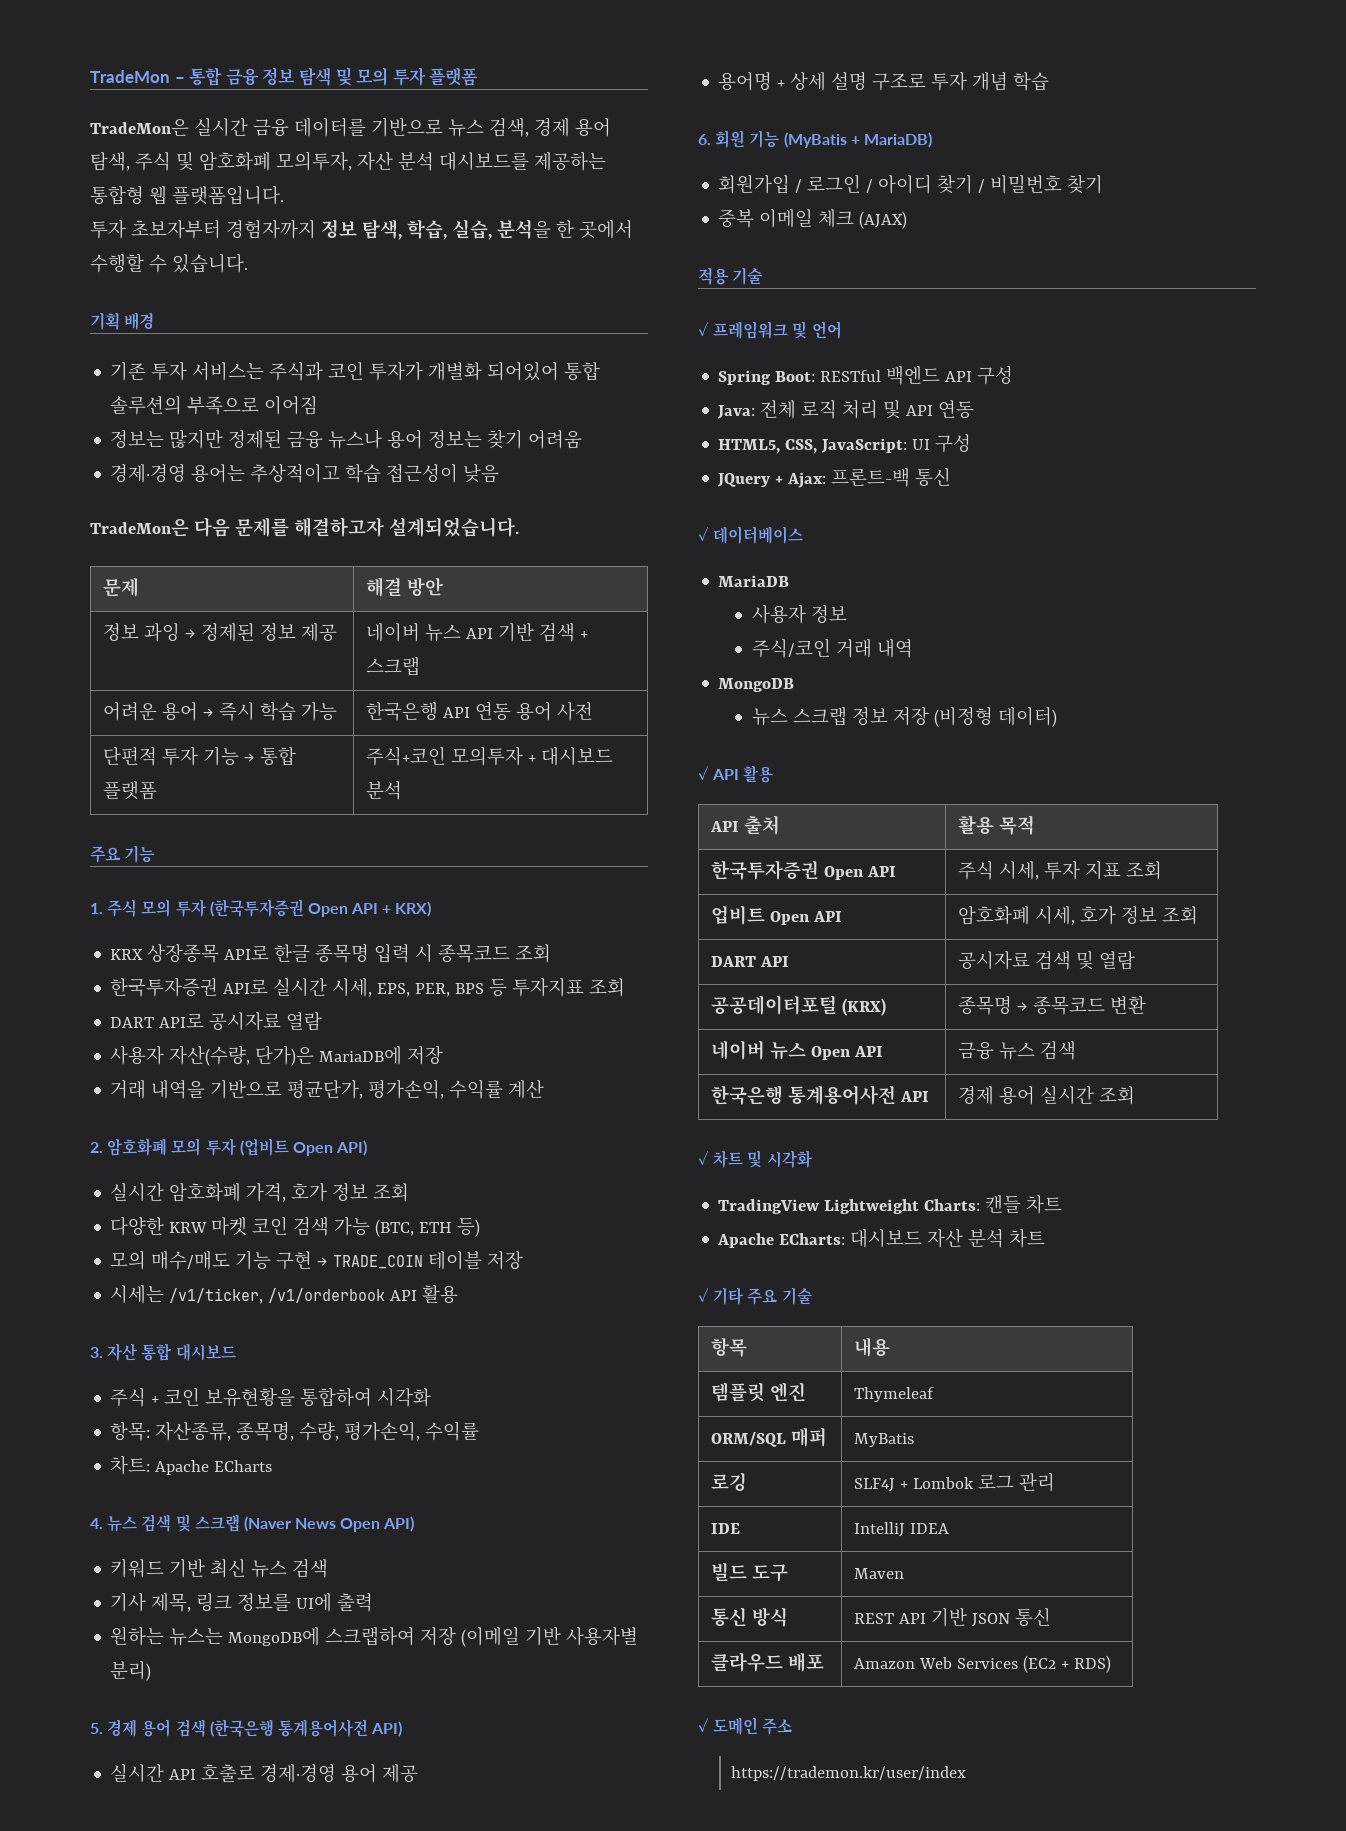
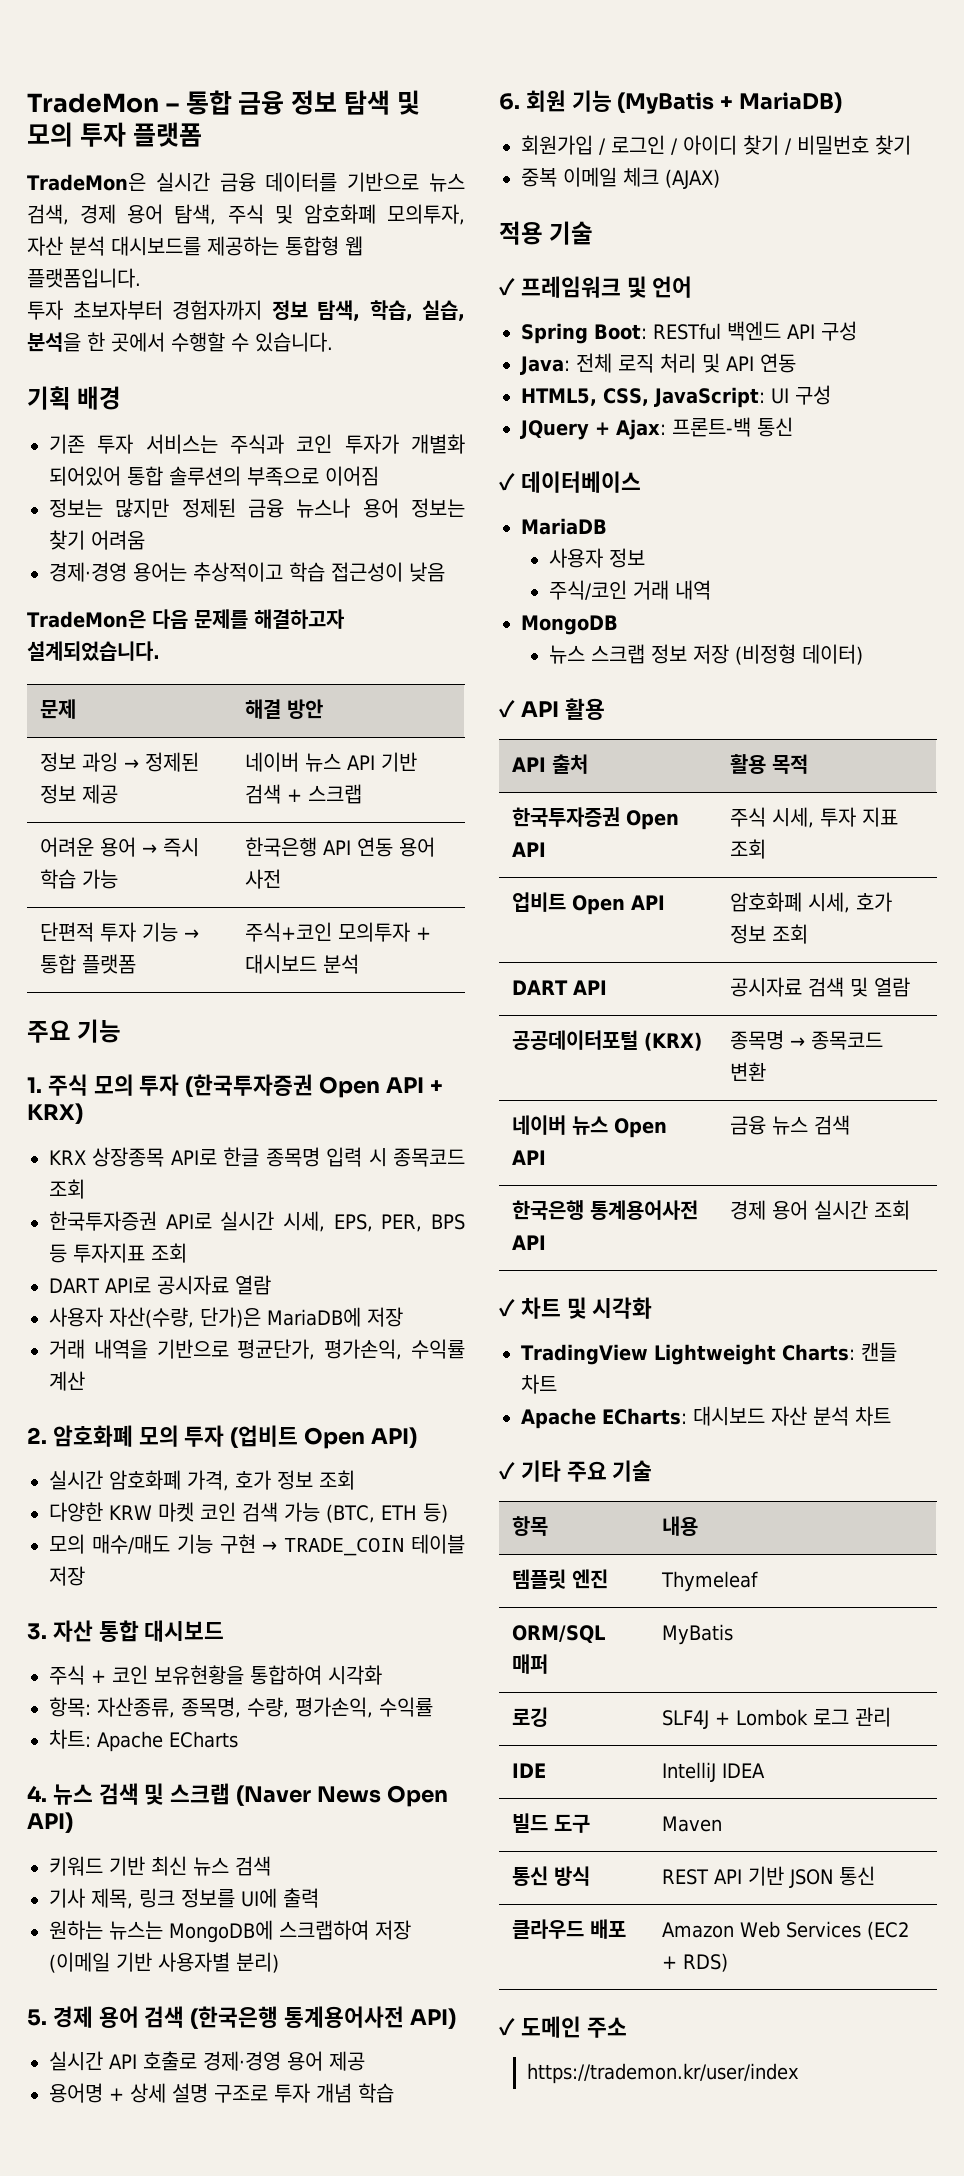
- 시세는 /v1/ticker, /v1/orderbook API 활용

